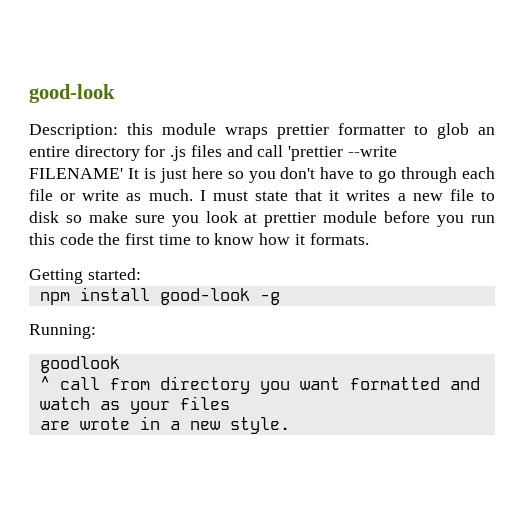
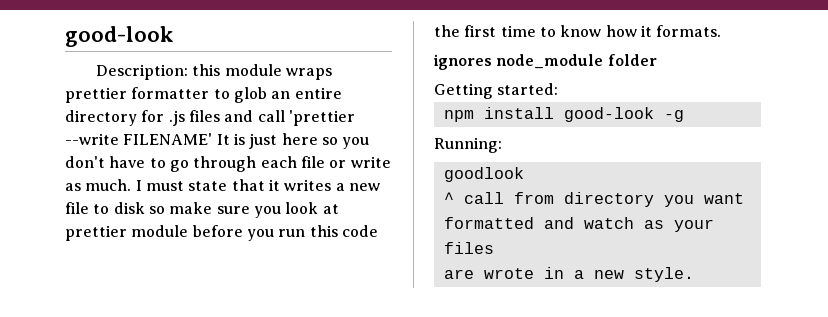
+ ignores node_module folder

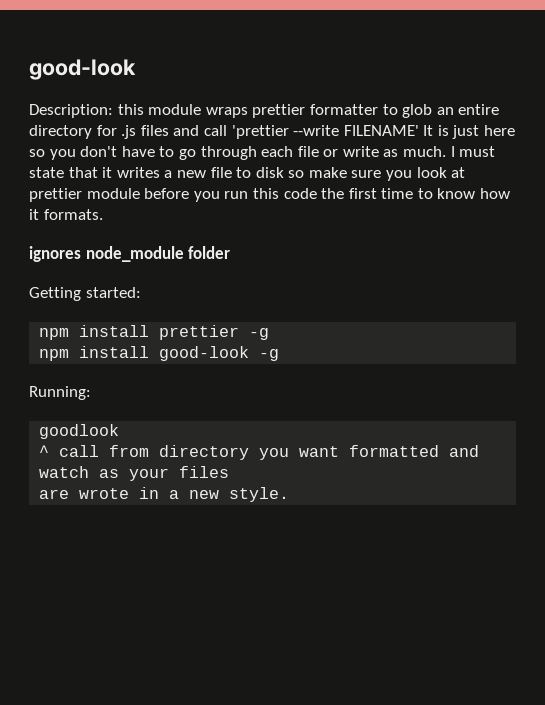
+ npm install prettier -g

